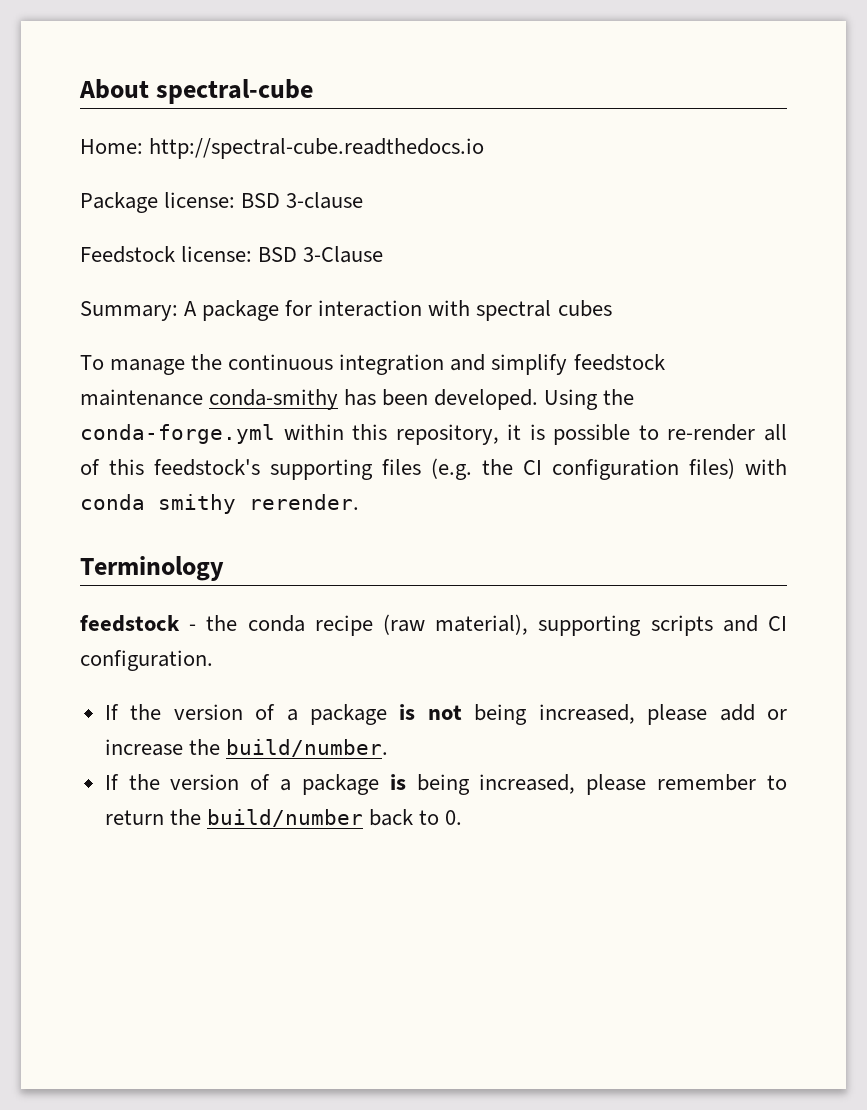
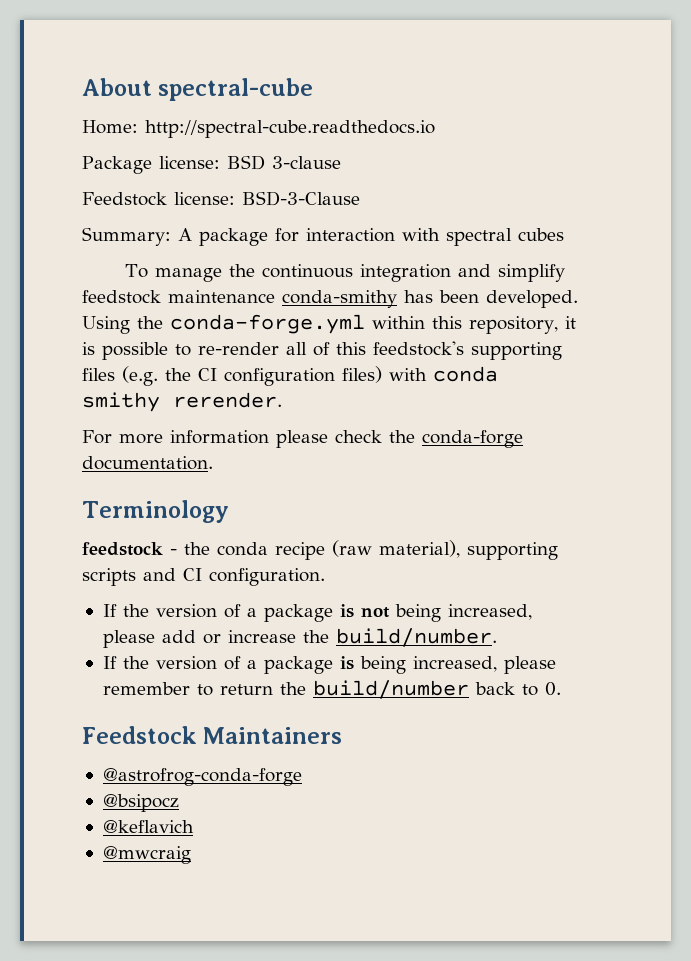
- Feedstock license: BSD 3-Clause
+ Feedstock license: BSD-3-Clause
+ For more information please check the conda-forge documentation.
+ Feedstock Maintainers
+ @astrofrog-conda-forge
+ @bsipocz
+ @keflavich
+ @mwcraig

